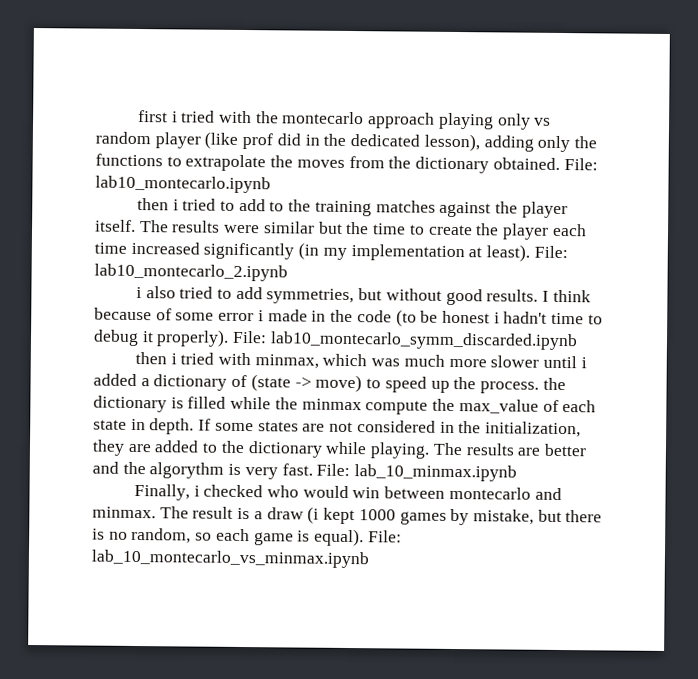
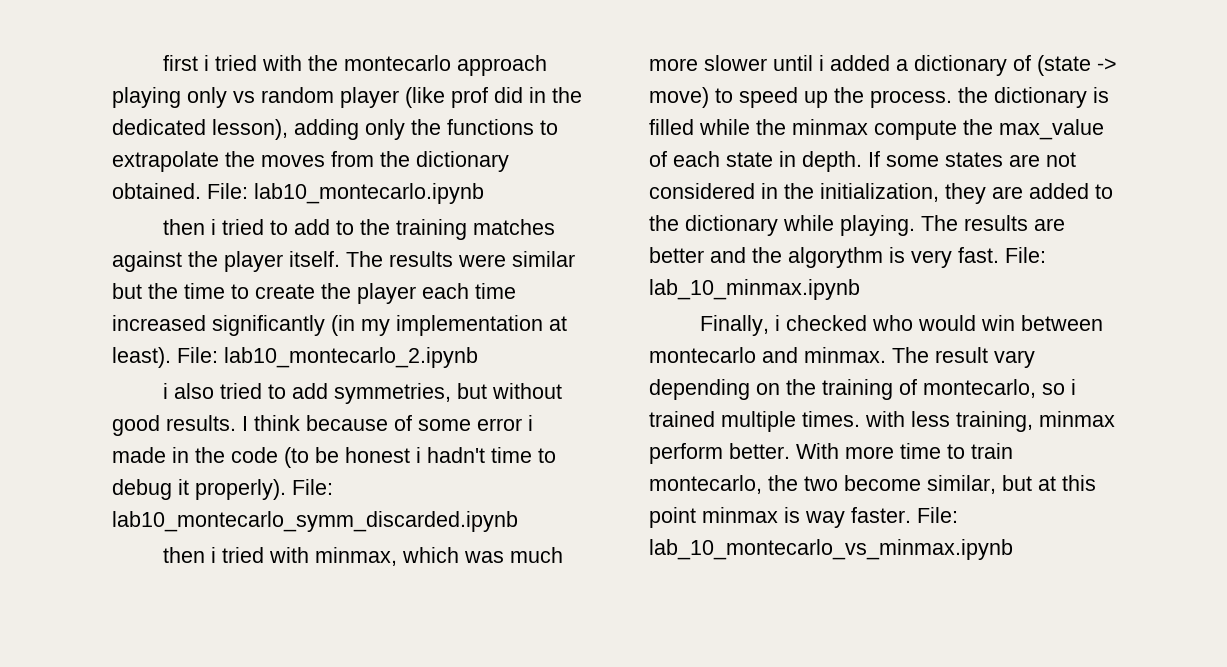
- The result is a draw (i kept 1000 games by mistake, but there is no random, so each game is equal).
+ The result vary depending on the training of montecarlo, so i trained multiple times. with less training, minmax perform better. With more time to train montecarlo, the two become similar, but at this point minmax is way faster.

